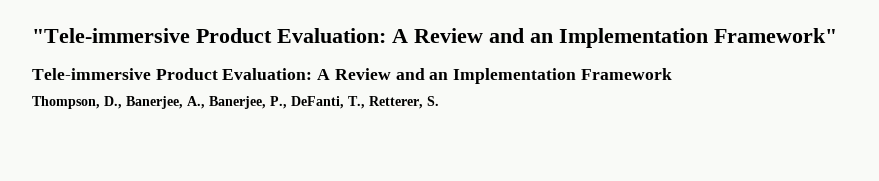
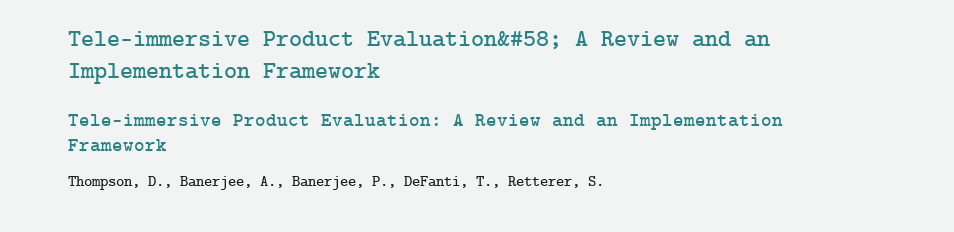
- "Tele-immersive Product Evaluation: A Review and an Implementation Framework"
+ Tele-immersive Product Evaluation&#58; A Review and an Implementation Framework

